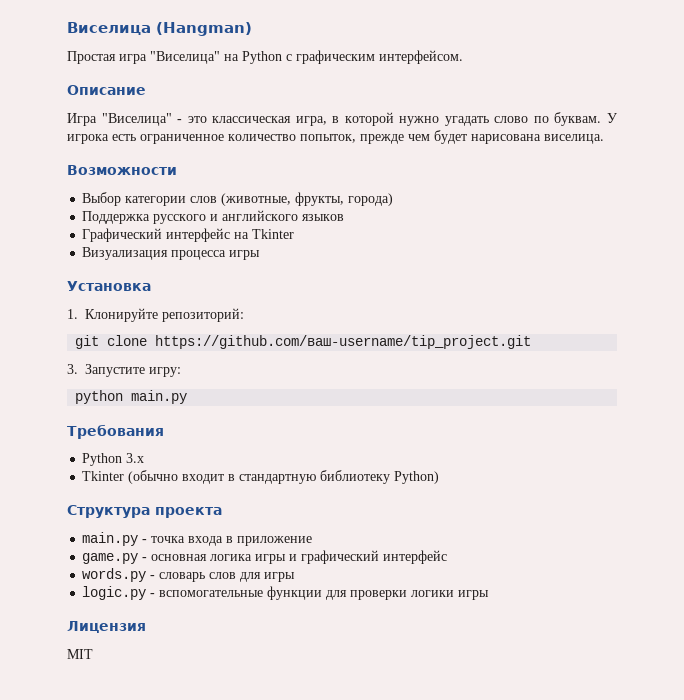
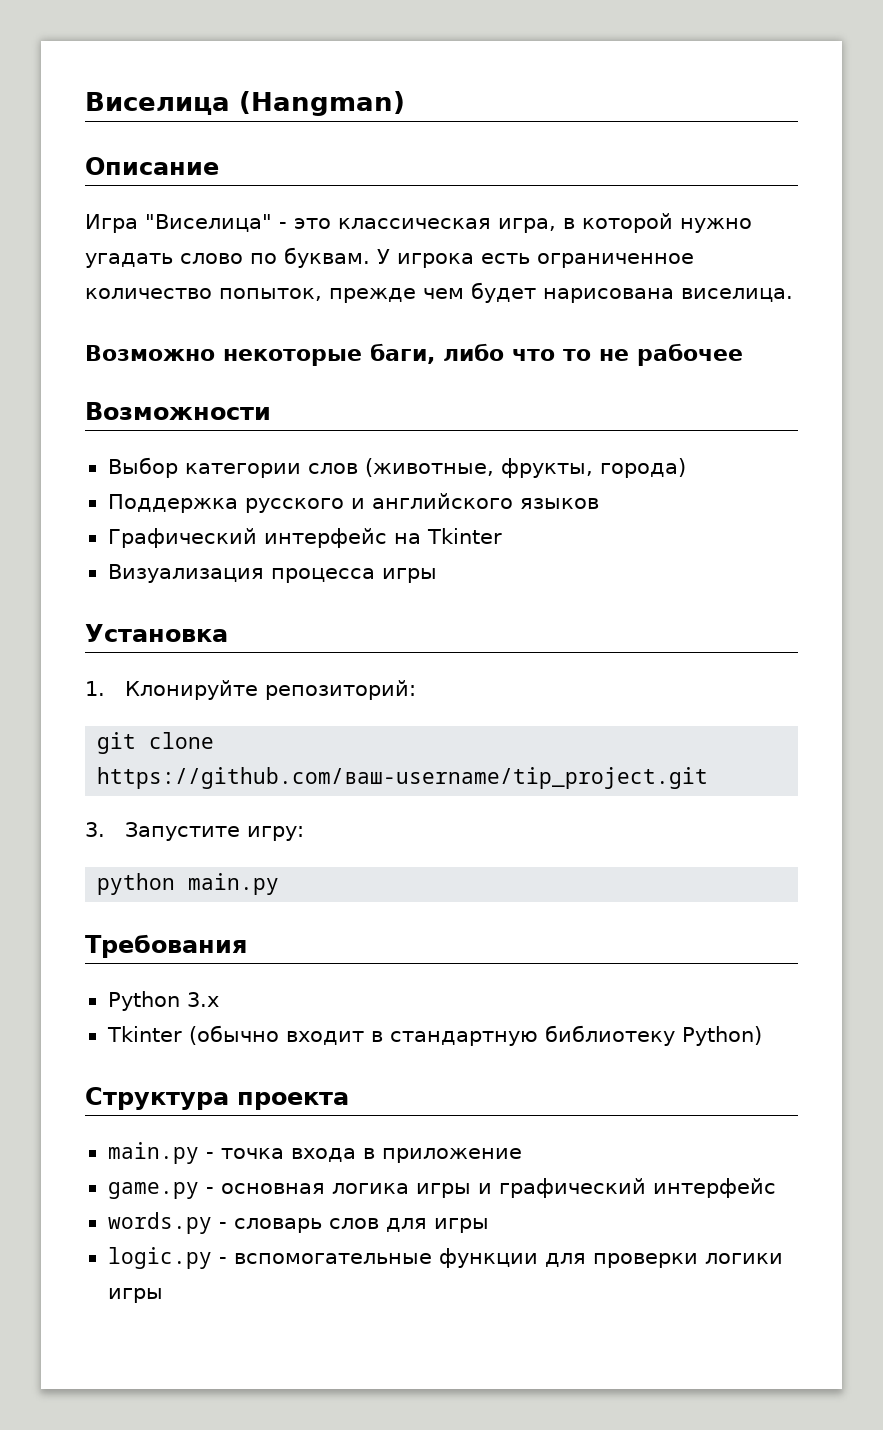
- Простая игра "Виселица" на Python с графическим интерфейсом.
+ Возможно некоторые баги, либо что то не рабочее
- Лицензия
- MIT

